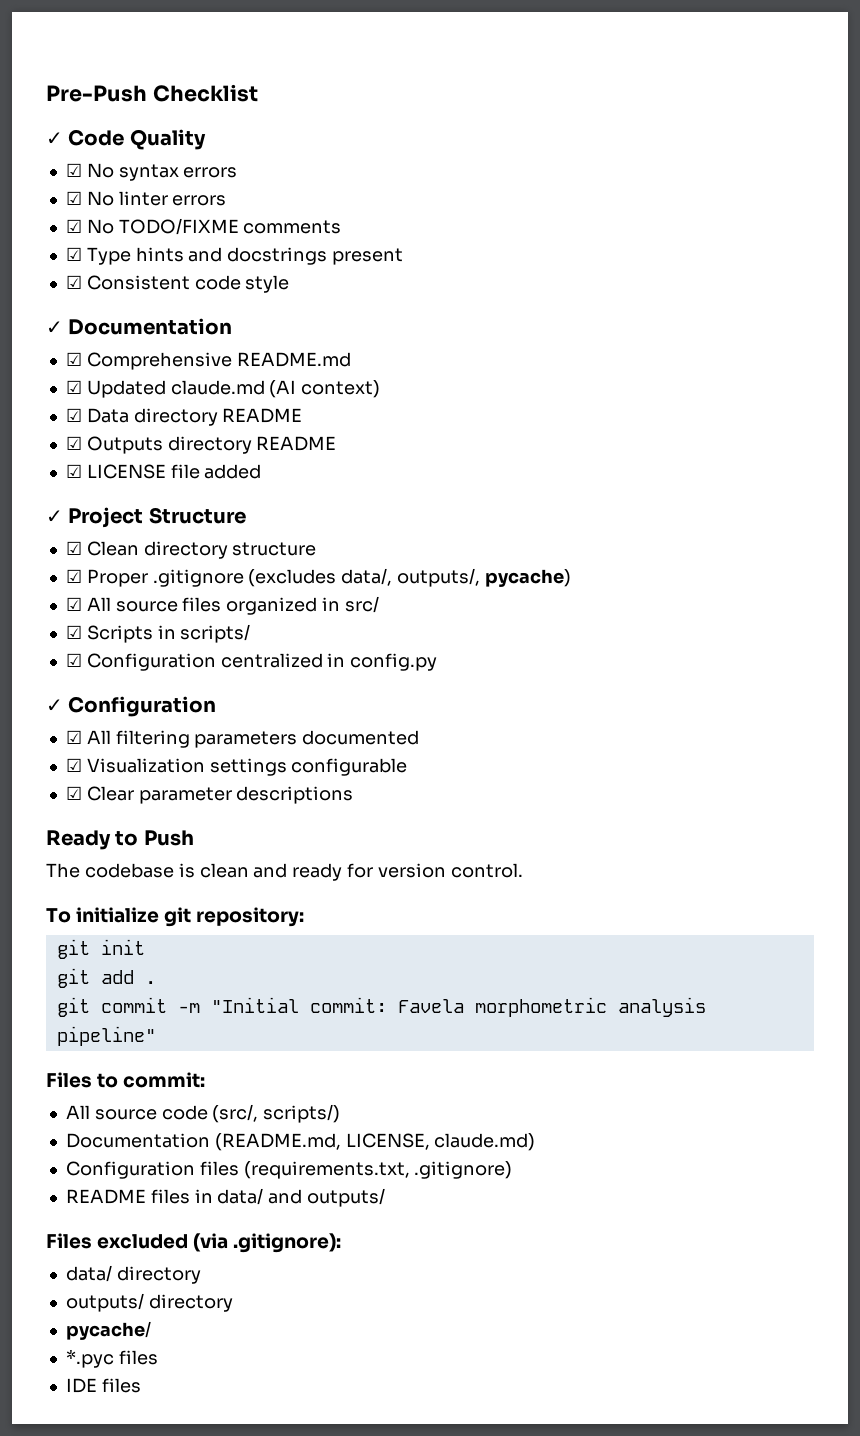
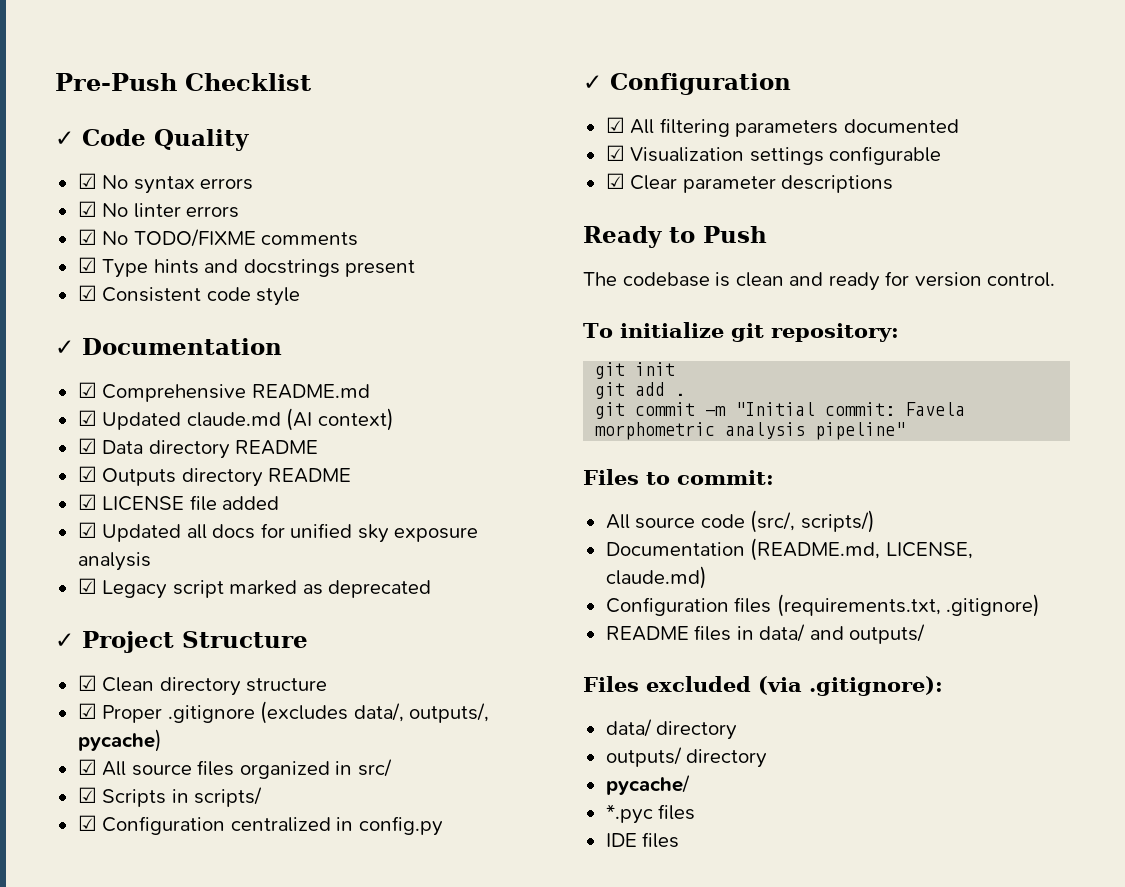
+ ☑ Updated all docs for unified sky exposure analysis
+ ☑ Legacy script marked as deprecated

